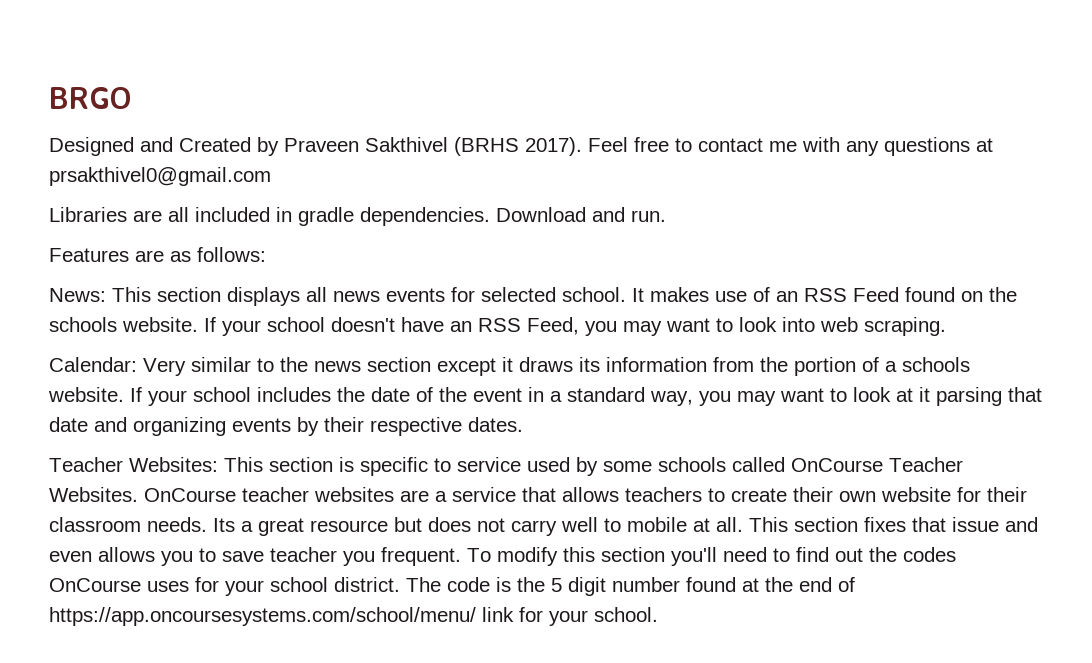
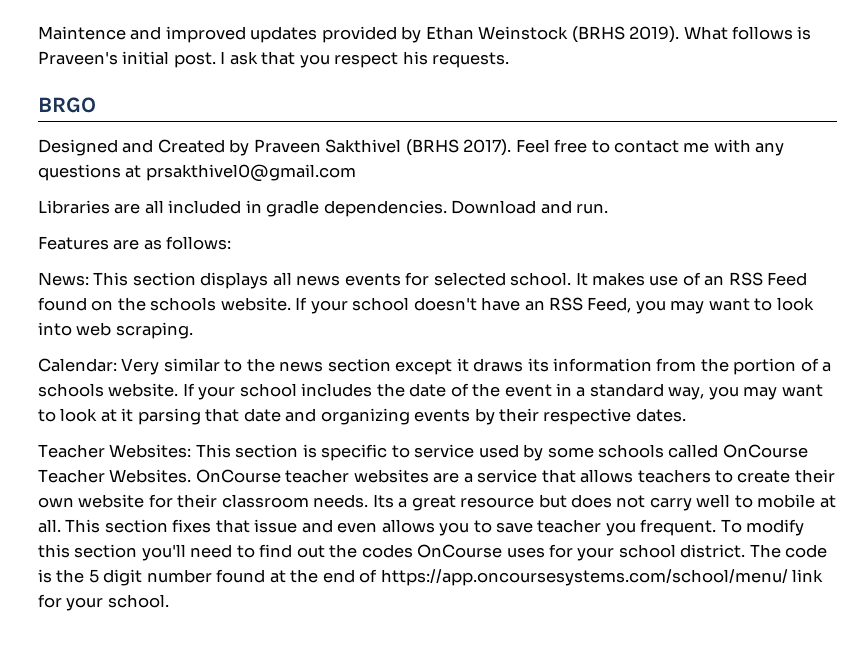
+ Maintence and improved updates provided by Ethan Weinstock (BRHS 2019). What follows is Praveen's initial post. I ask that you respect his requests.

